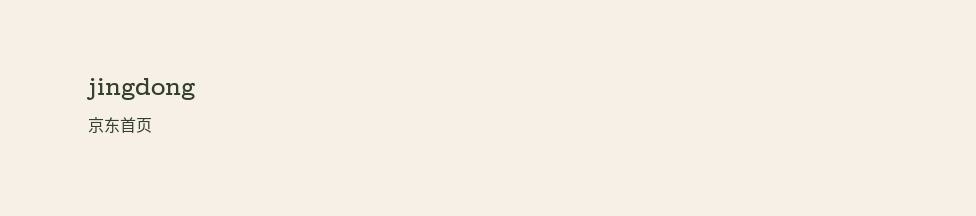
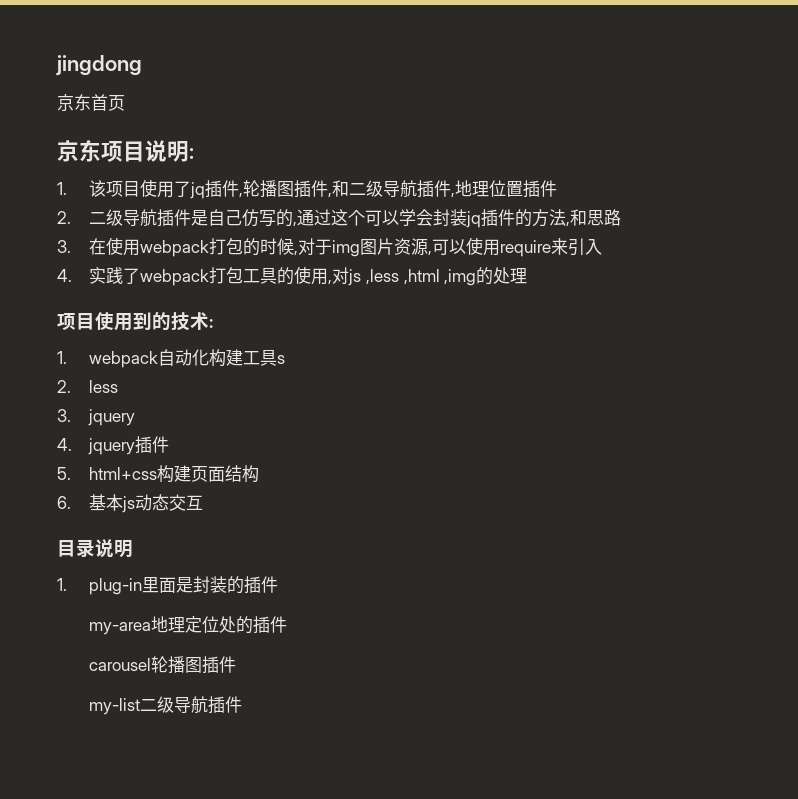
+ 京东项目说明:
+ 1.该项目使用了jq插件,轮播图插件,和二级导航插件,地理位置插件
+ 2.二级导航插件是自己仿写的,通过这个可以学会封装jq插件的方法,和思路
+ 3.在使用webpack打包的时候,对于img图片资源,可以使用require来引入
+ 4.实践了webpack打包工具的使用,对js ,less ,html ,img的处理
+ 项目使用到的技术:
+ 1. webpack自动化构建工具s
+ 2. less
+ 3. jquery
+ 4. jquery插件
+ 5. html+css构建页面结构
+ 6.基本js动态交互
+ 目录说明
+ 1. plug-in里面是封装的插件
+ my-area地理定位处的插件
+ carousel轮播图插件
+ my-list二级导航插件

